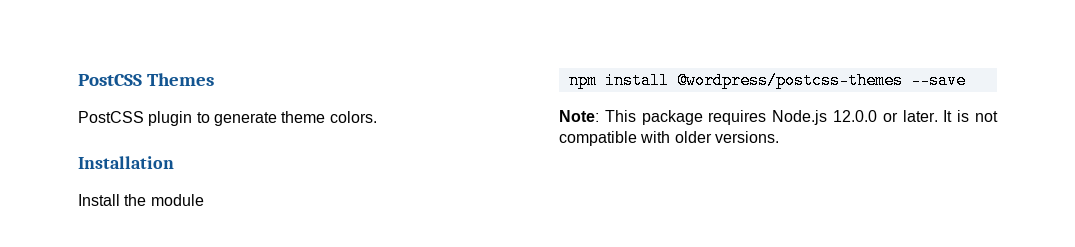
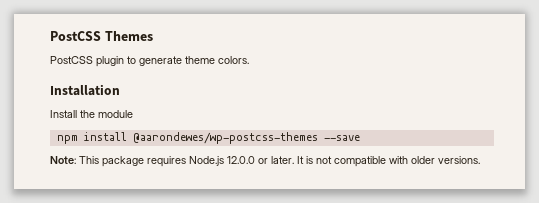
- npm install @wordpress/postcss-themes --save
+ npm install @aarondewes/wp-postcss-themes --save

